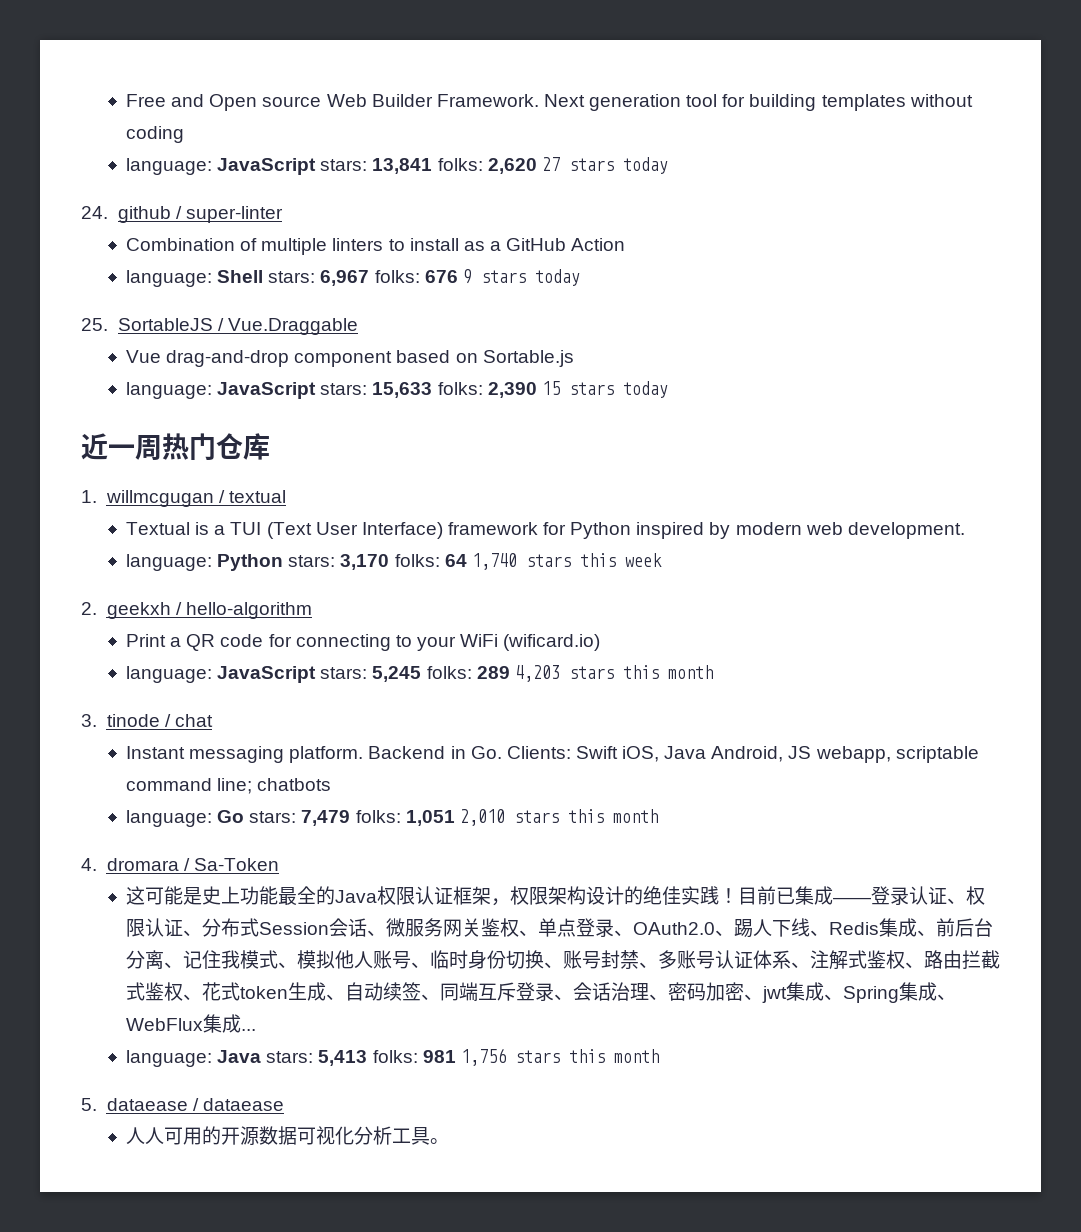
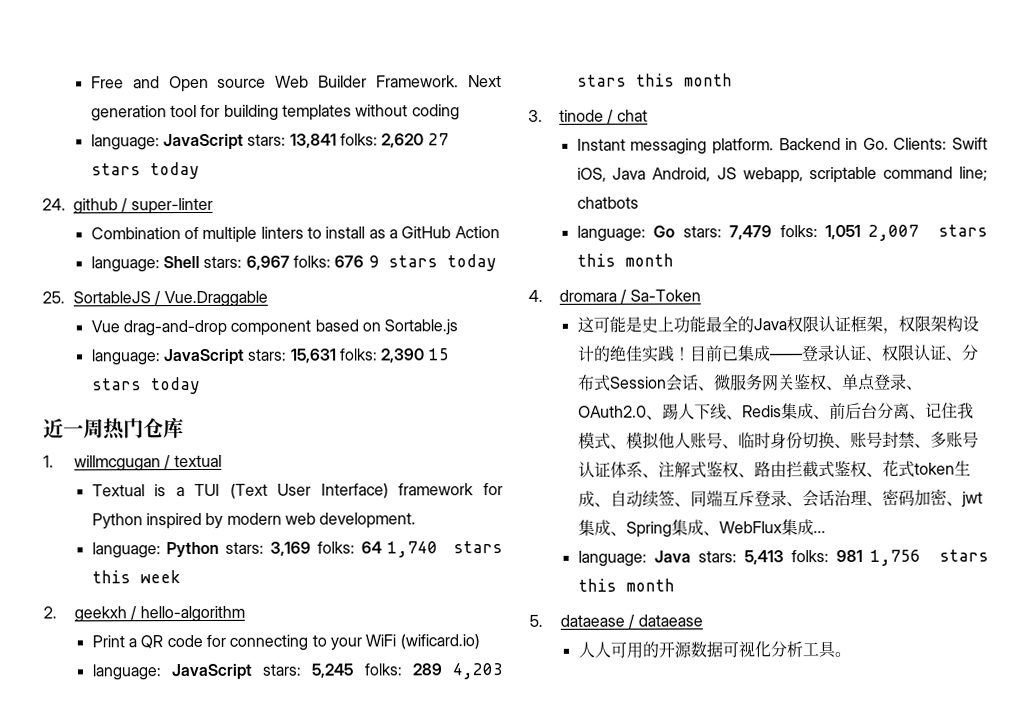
- language: JavaScript stars: 15,633 folks: 2,390 15 stars today
+ language: JavaScript stars: 15,631 folks: 2,390 15 stars today
- language: Python stars: 3,170 folks: 64 1,740 stars this week
+ language: Python stars: 3,169 folks: 64 1,740 stars this week
- language: Go stars: 7,479 folks: 1,051 2,010 stars this month
+ language: Go stars: 7,479 folks: 1,051 2,007 stars this month

